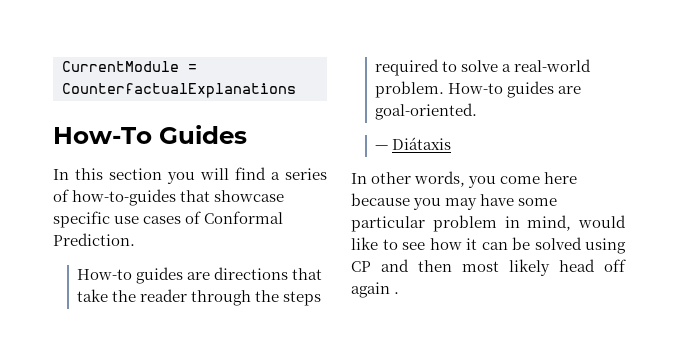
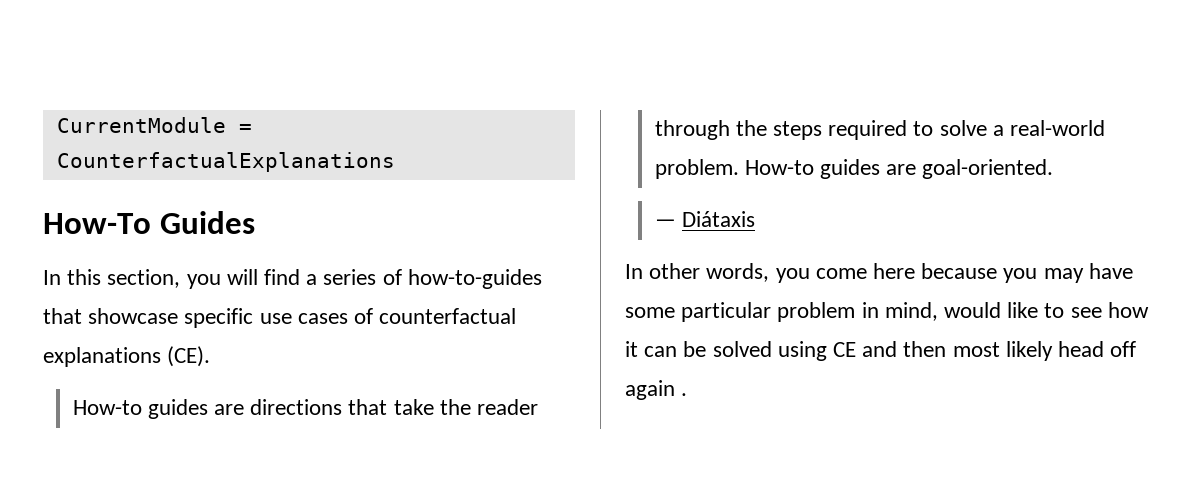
- In this section you will find a series of how-to-guides that showcase specific use cases of Conformal Prediction.
+ In this section, you will find a series of how-to-guides that showcase specific use cases of counterfactual explanations (CE).
- In other words, you come here because you may have some particular problem in mind, would like to see how it can be solved using CP and then most likely head off again .
+ In other words, you come here because you may have some particular problem in mind, would like to see how it can be solved using CE and then most likely head off again .

